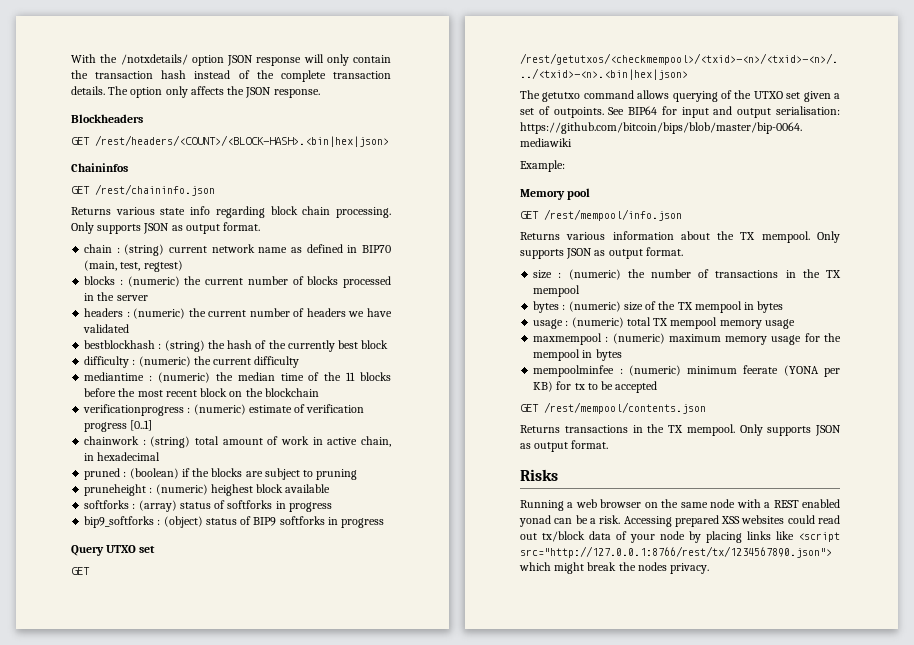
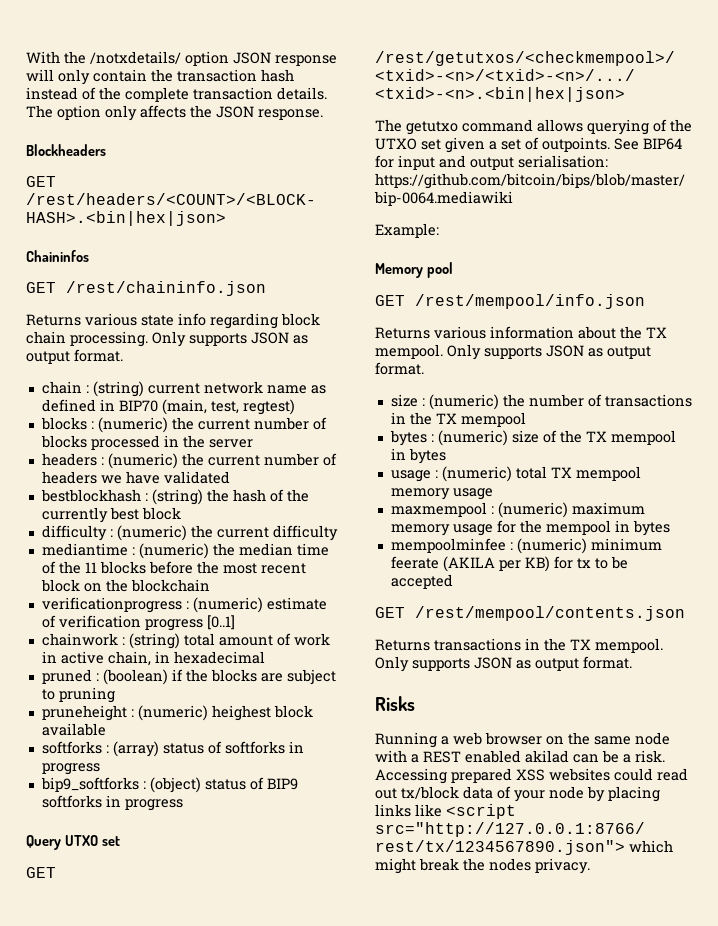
- mempoolminfee : (numeric) minimum feerate (YONA per KB) for tx to be accepted
+ mempoolminfee : (numeric) minimum feerate (AKILA per KB) for tx to be accepted
- Running a web browser on the same node with a REST enabled yonad can be a risk.
+ Running a web browser on the same node with a REST enabled akilad can be a risk.

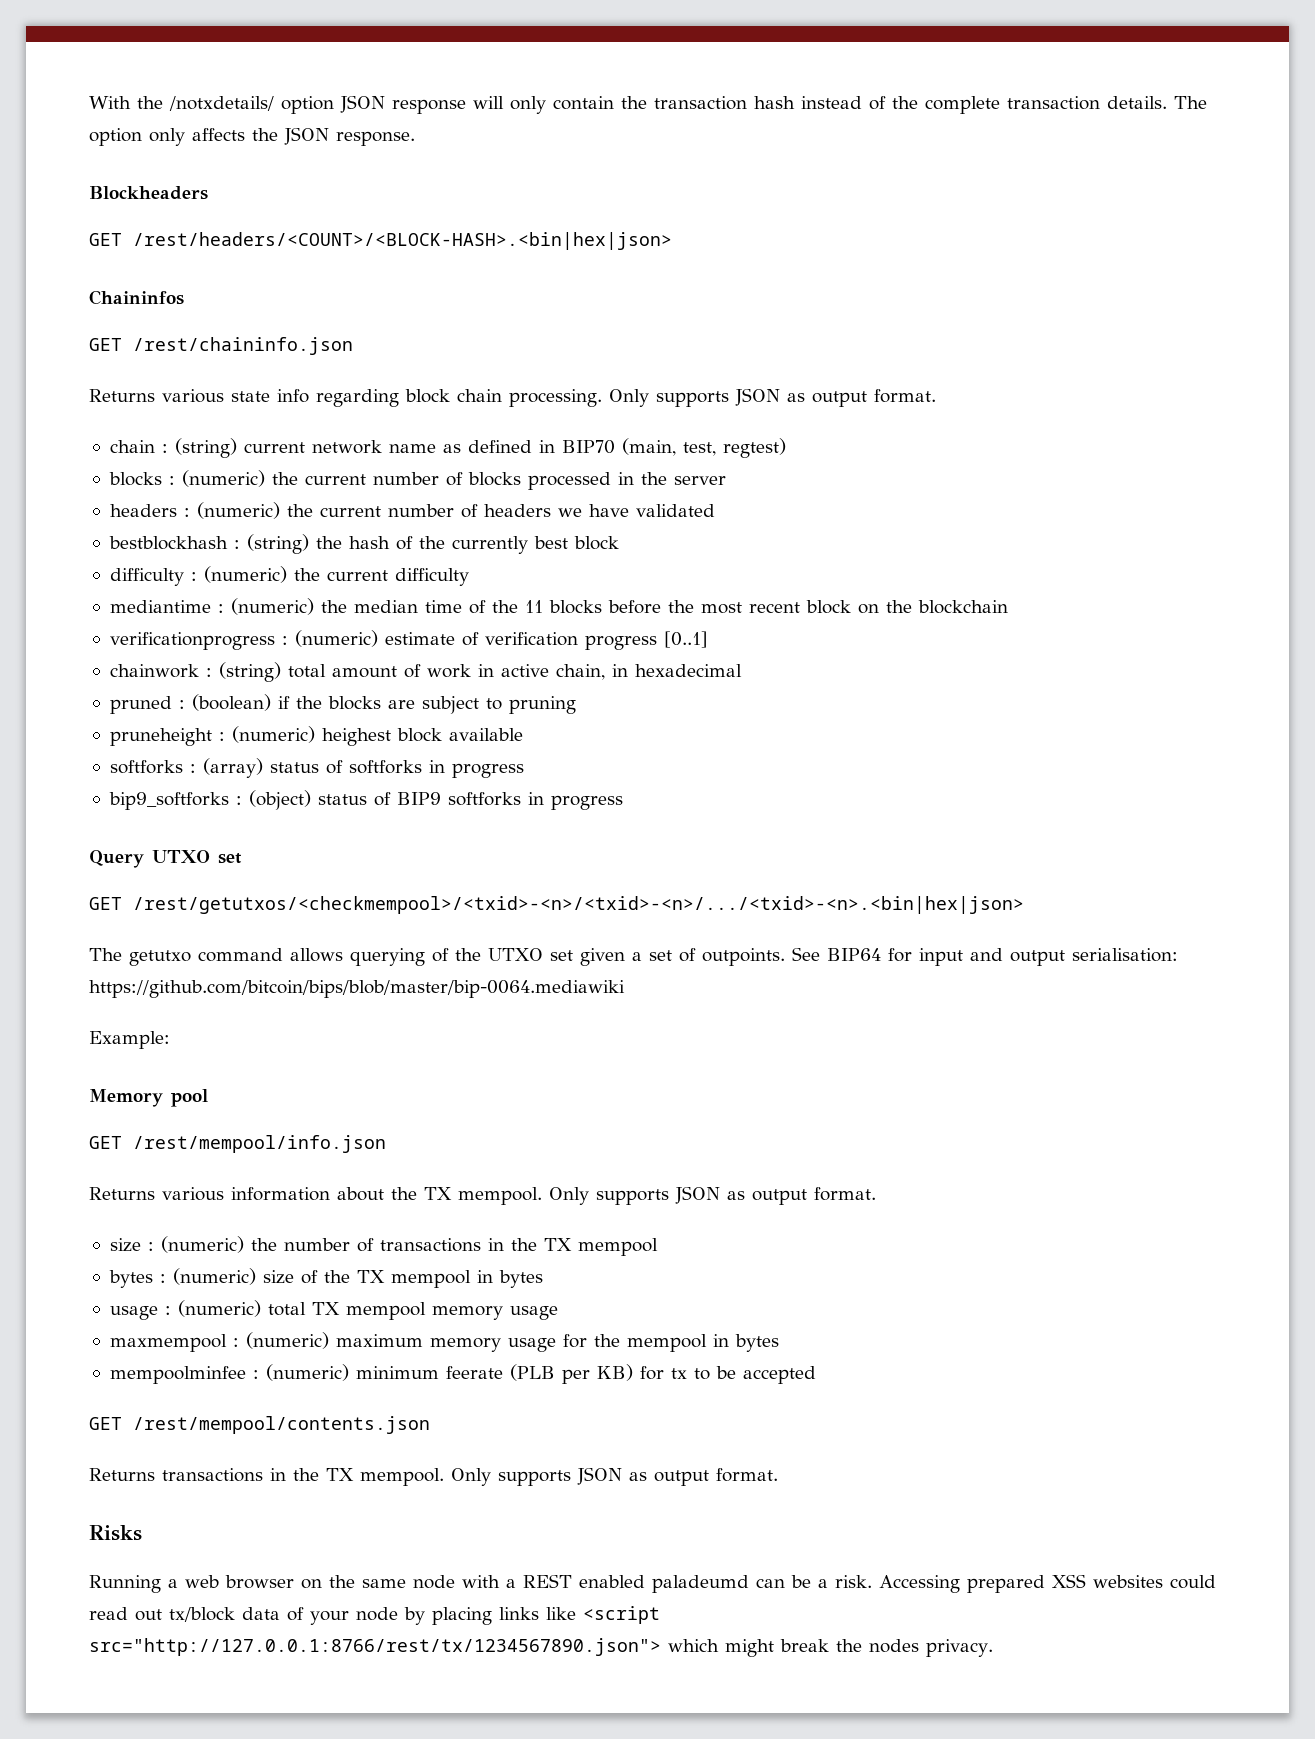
- mempoolminfee : (numeric) minimum feerate (AKILA per KB) for tx to be accepted
+ mempoolminfee : (numeric) minimum feerate (PLB per KB) for tx to be accepted
- Running a web browser on the same node with a REST enabled akilad can be a risk.
+ Running a web browser on the same node with a REST enabled paladeumd can be a risk.

